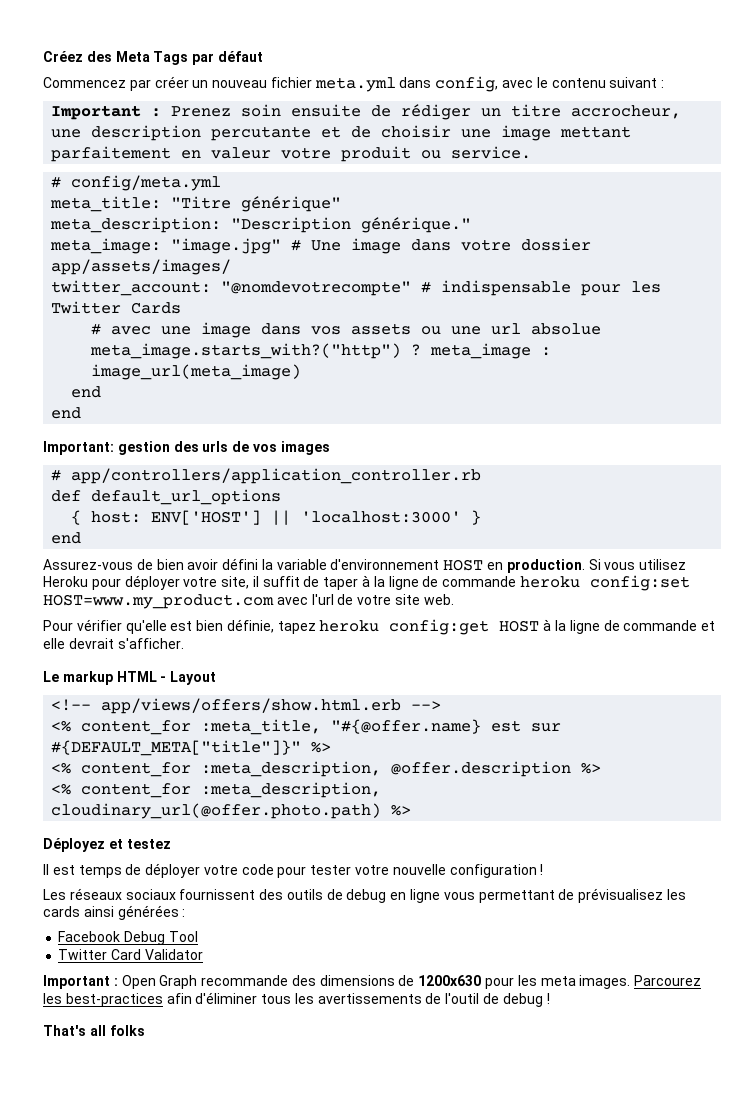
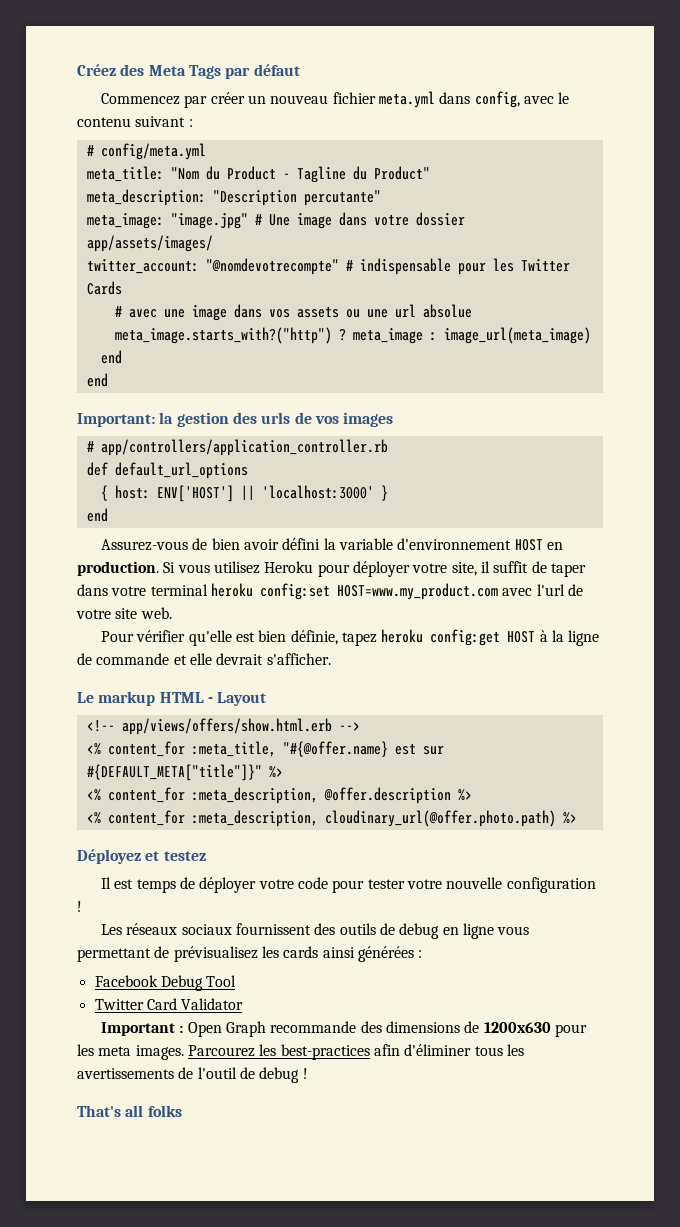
- Important : Prenez soin ensuite de rédiger un titre accrocheur, une description percutante et de choisir une image mettant parfaitement en valeur votre produit ou service.
  # config/meta.yml
- meta_title: "Titre générique"
+ meta_title: "Nom du Product - Tagline du Product"
- meta_description: "Description générique."
+ meta_description: "Description percutante"
- Important: gestion des urls de vos images
+ Important: la gestion des urls de vos images
- Si vous utilisez Heroku pour déployer votre site, il suffit de taper à la ligne de commande heroku config:set HOST=www.my_product.com avec l'url de votre site web.
+ Si vous utilisez Heroku pour déployer votre site, il suffit de taper dans votre terminal heroku config:set HOST=www.my_product.com avec l'url de votre site web.

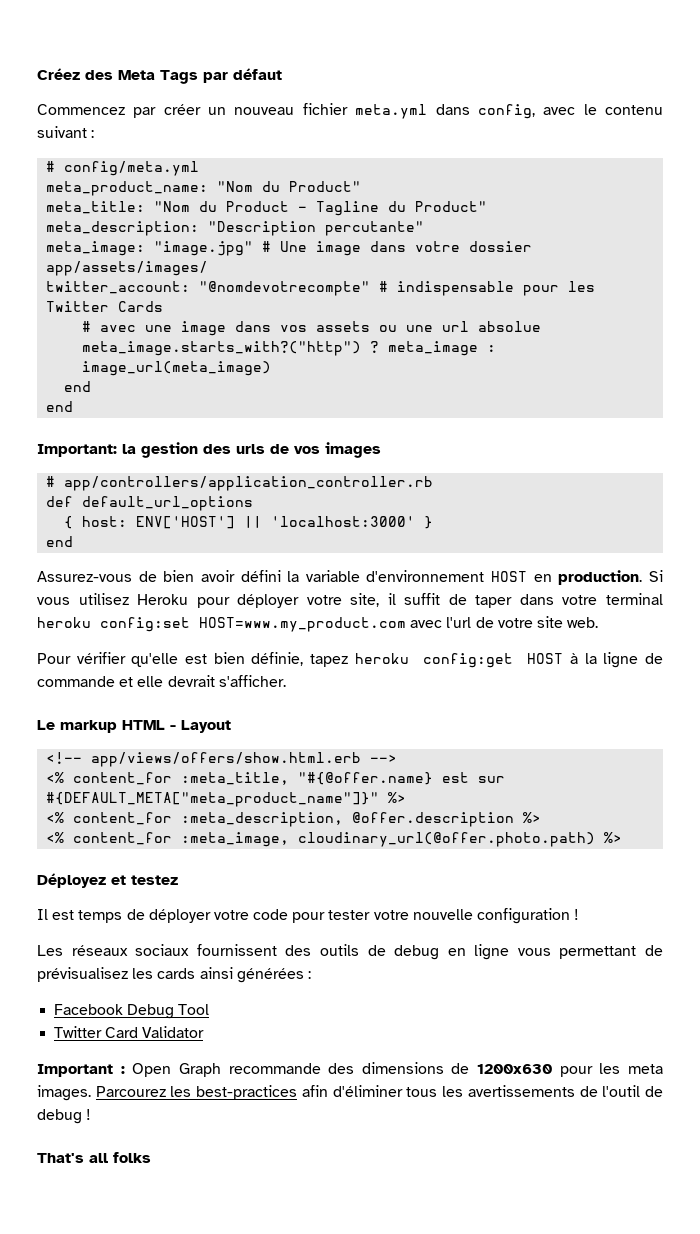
+ meta_product_name: "Nom du Product"
- <% content_for :meta_title, "#{@offer.name} est sur #{DEFAULT_META["title"]}" %>
+ <% content_for :meta_title, "#{@offer.name} est sur #{DEFAULT_META["meta_product_name"]}" %>
- <% content_for :meta_description, cloudinary_url(@offer.photo.path) %>
+ <% content_for :meta_image, cloudinary_url(@offer.photo.path) %>

